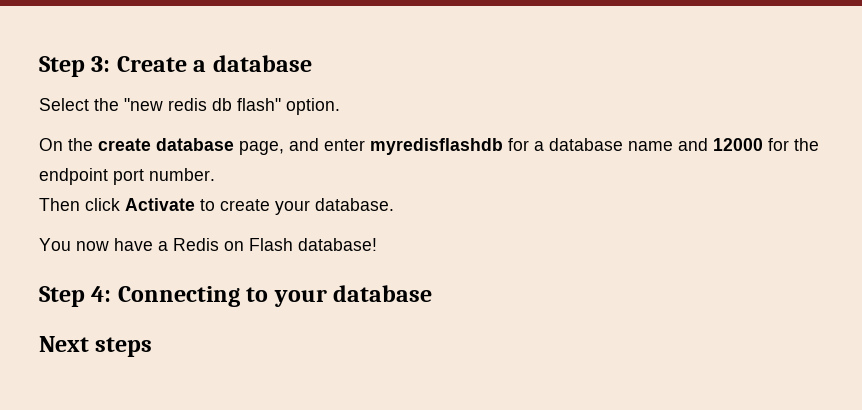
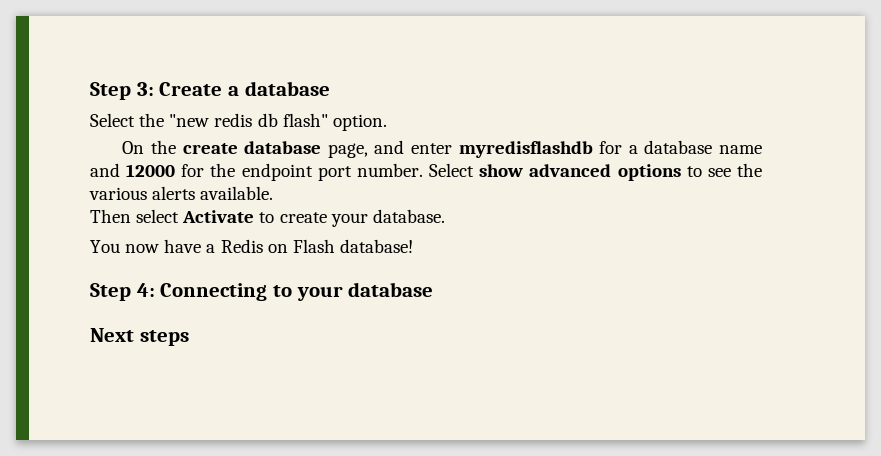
+ Select show advanced options to see the various alerts available.
- Then click Activate to create your database.
+ Then select Activate to create your database.

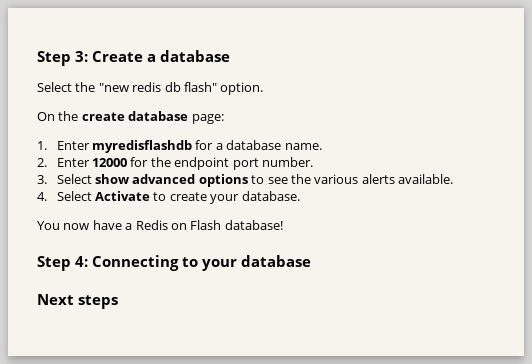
- On the create database page, and enter myredisflashdb for a database name and 12000 for the endpoint port number. Select show advanced options to see the various alerts available.
+ On the create database page:
+ 1. Enter myredisflashdb for a database name.
+ 2. Enter 12000 for the endpoint port number.
+ 3. Select show advanced options to see the various alerts available.
- Then select Activate to create your database.
+ 4. Select Activate to create your database.

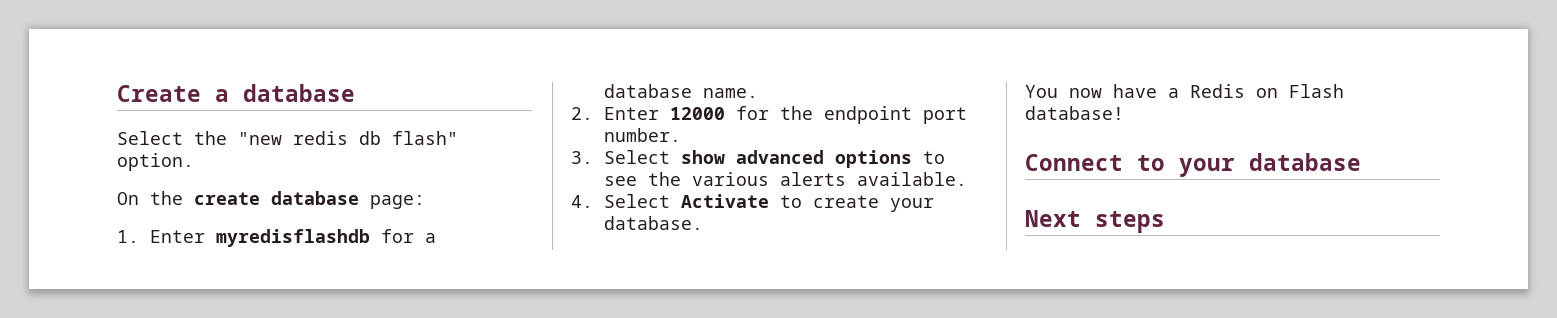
- Step 3: Create a database
+ Create a database
- Step 4: Connecting to your database
+ Connect to your database

